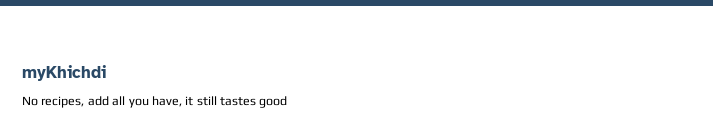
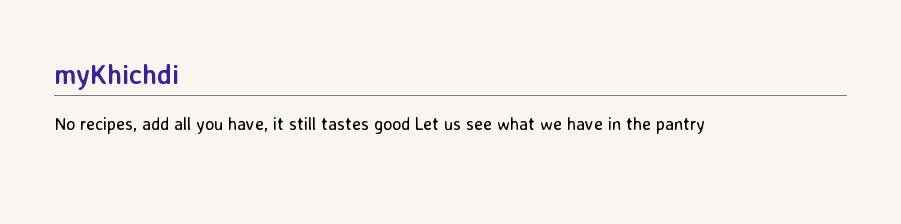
- No recipes, add all you have, it still tastes good
+ No recipes, add all you have, it still tastes good Let us see what we have in the pantry

